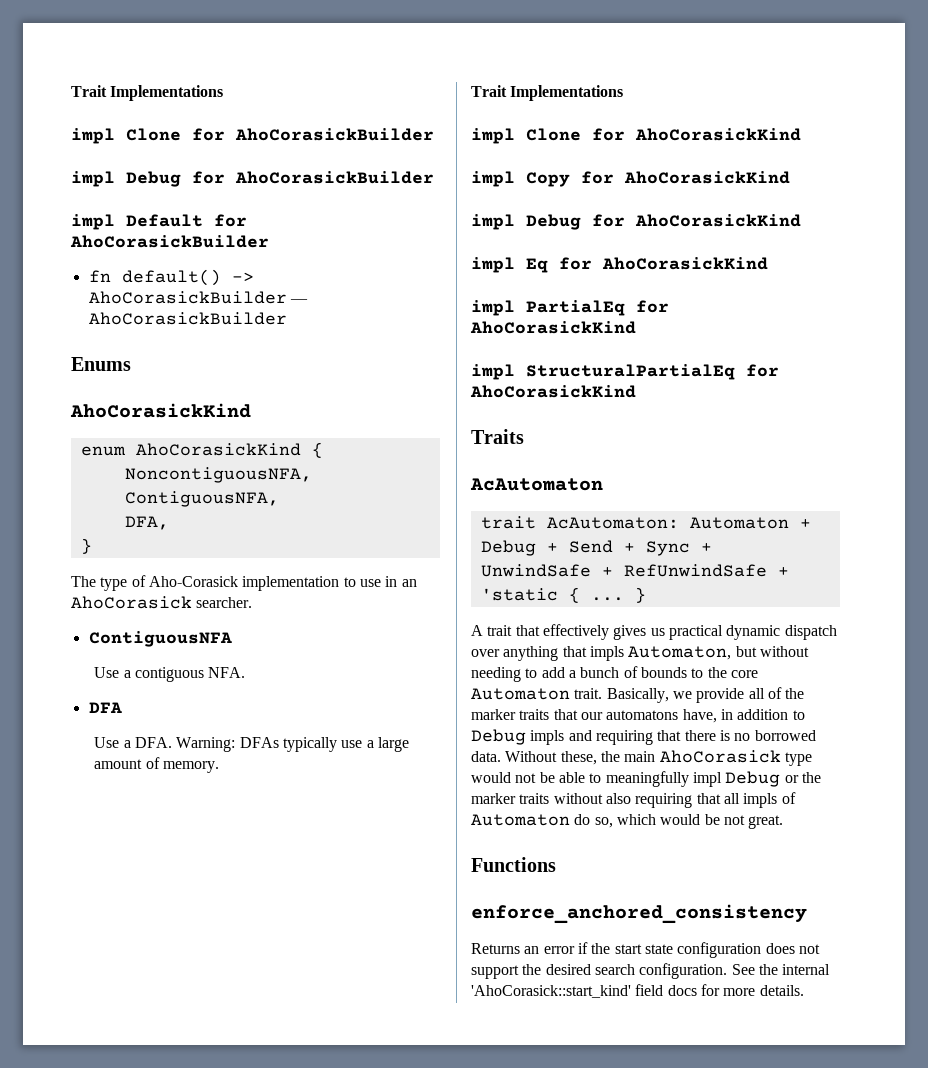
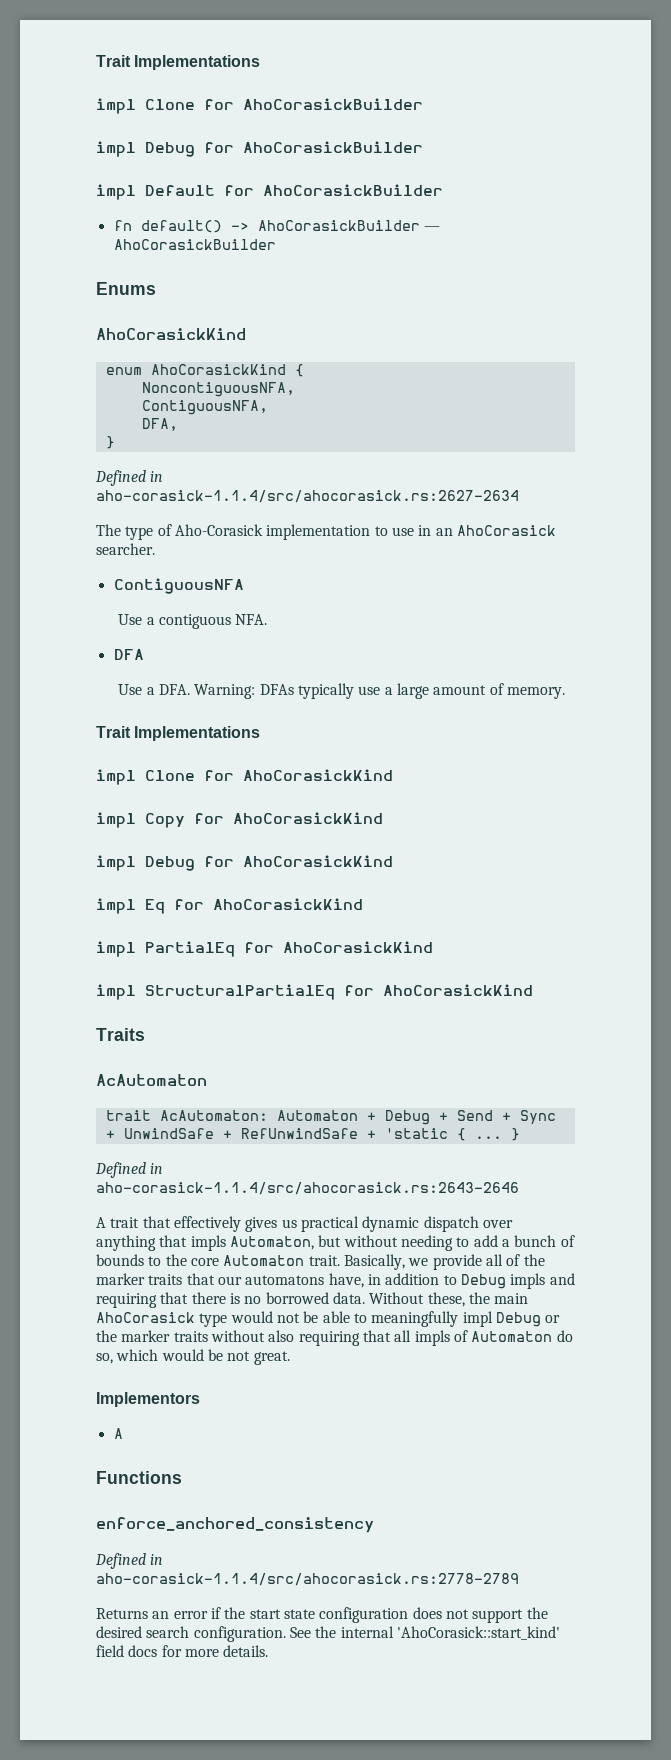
+ Defined in aho-corasick-1.1.4/src/ahocorasick.rs:2627-2634
+ Defined in aho-corasick-1.1.4/src/ahocorasick.rs:2643-2646
+ Implementors
+ A
+ Defined in aho-corasick-1.1.4/src/ahocorasick.rs:2778-2789

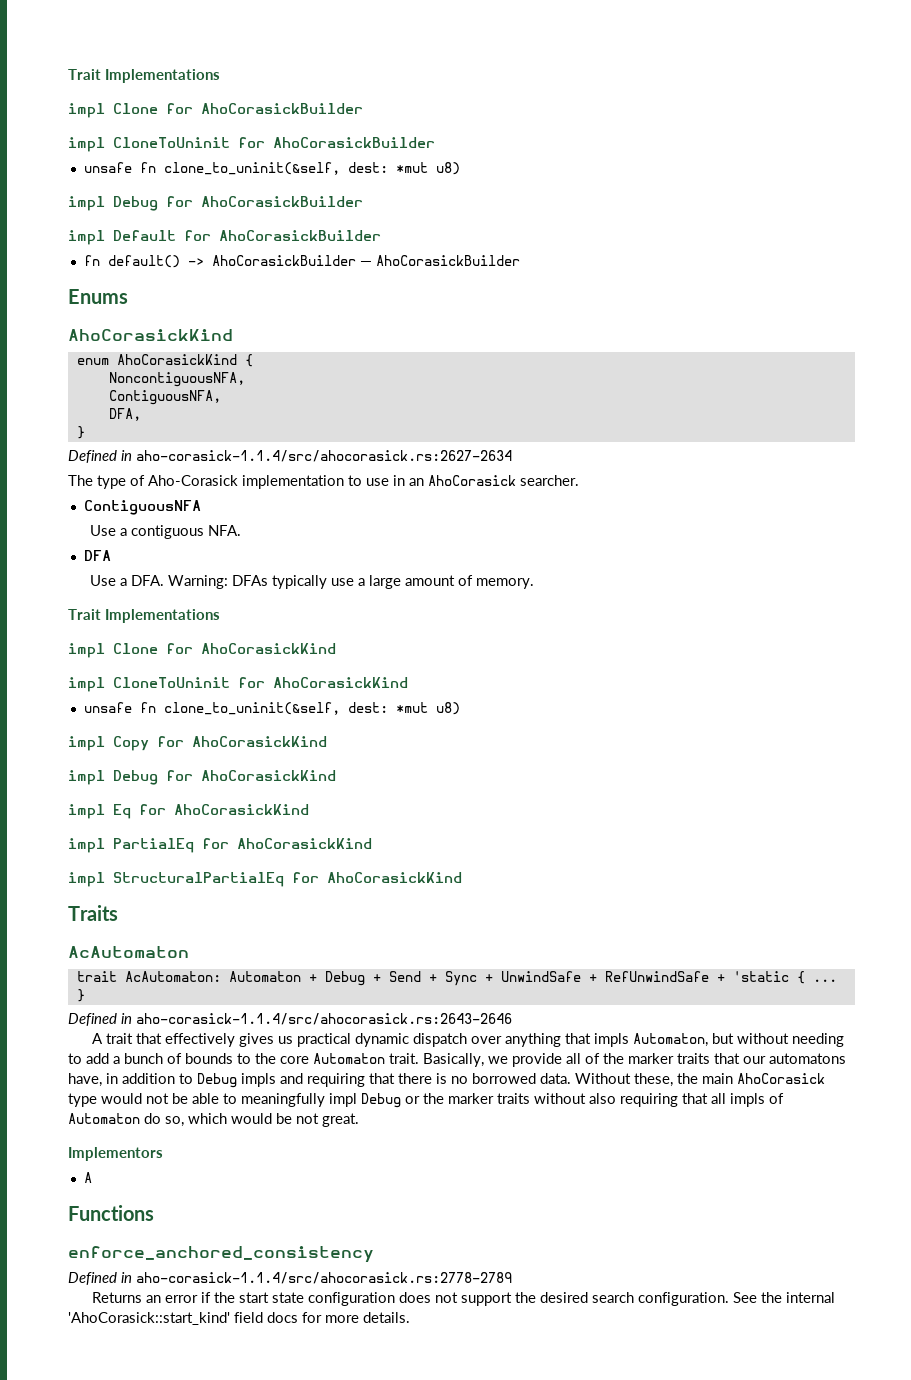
+ impl CloneToUninit for AhoCorasickBuilder
+ unsafe fn clone_to_uninit(&self, dest: *mut u8)
+ impl CloneToUninit for AhoCorasickKind
+ unsafe fn clone_to_uninit(&self, dest: *mut u8)

